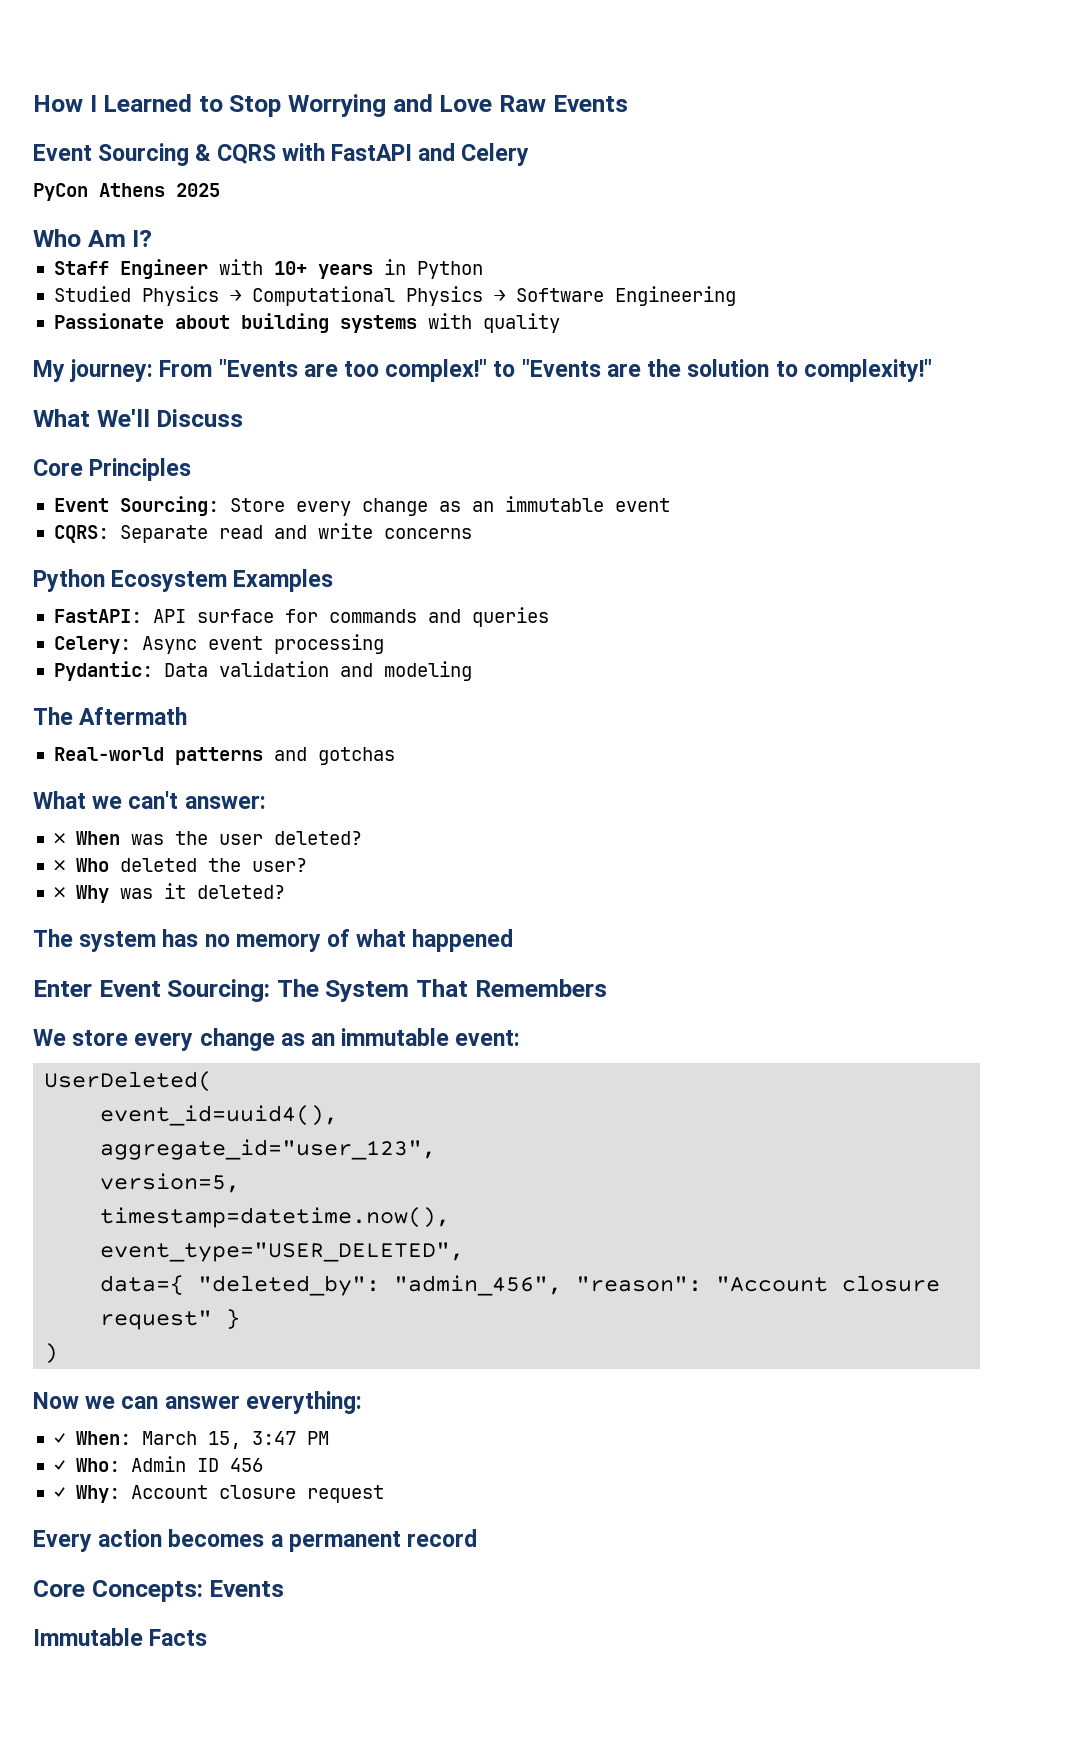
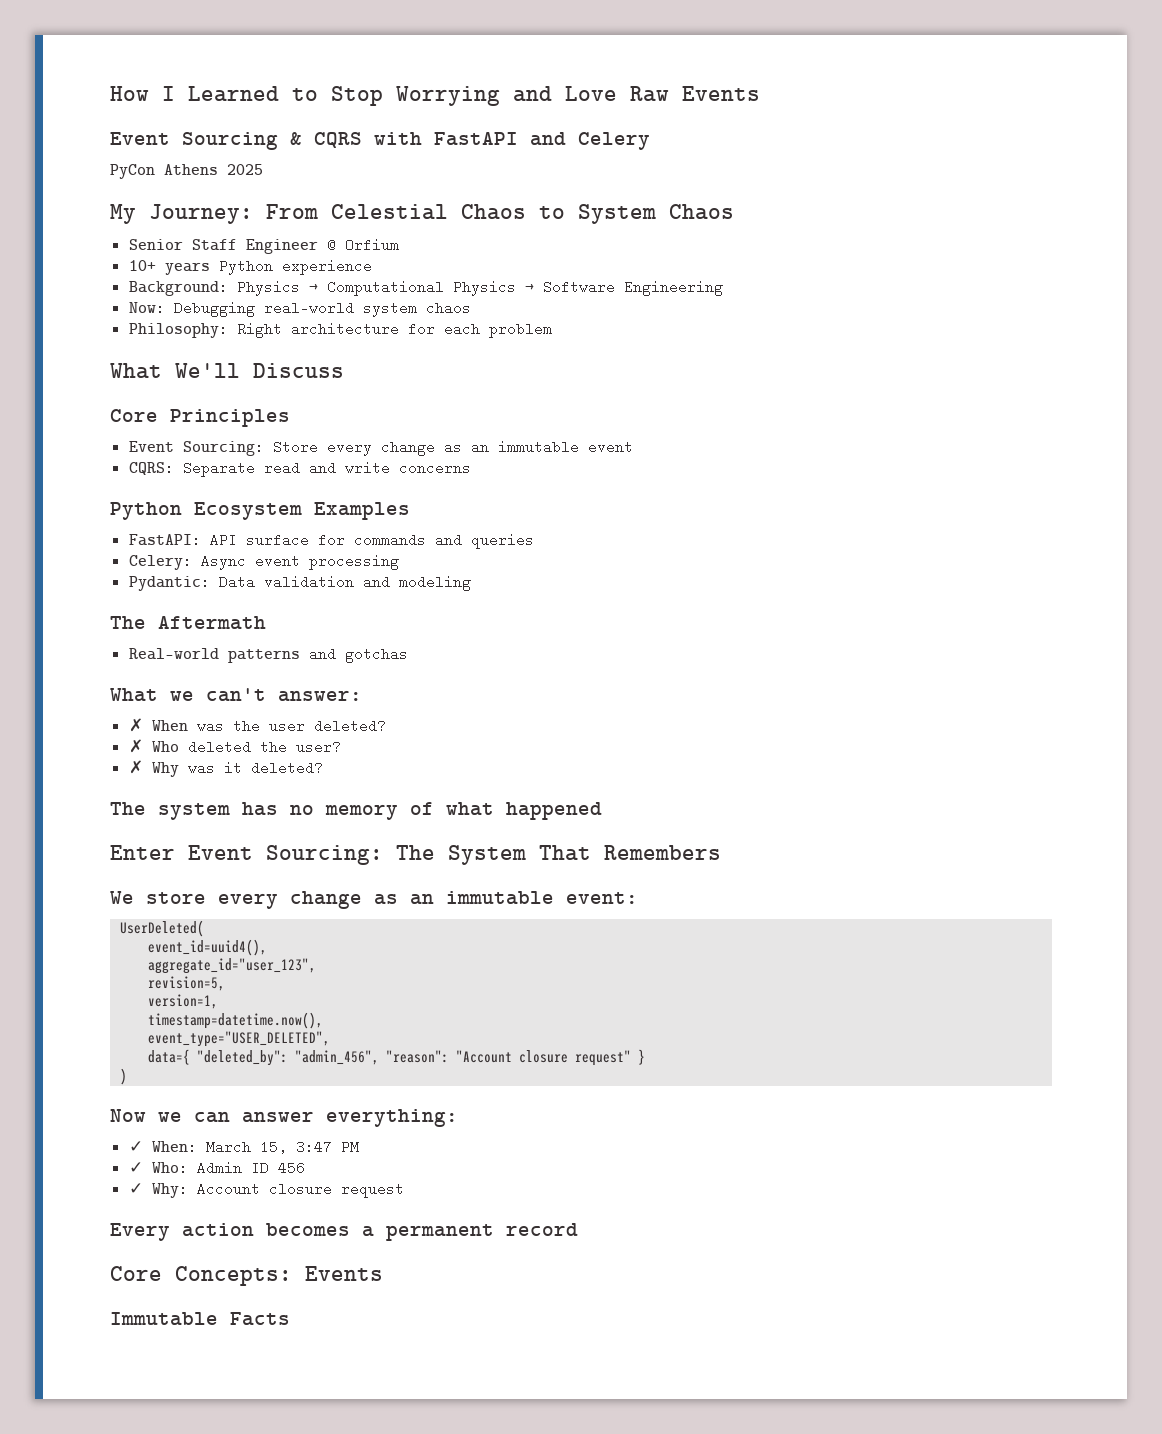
- Who Am I?
- Staff Engineer with 10+ years in Python
- Studied Physics → Computational Physics → Software Engineering
+ My Journey: From Celestial Chaos to System Chaos
+ Senior Staff Engineer @ Orfium
+ 10+ years Python experience
+ Background: Physics → Computational Physics → Software Engineering
- Passionate about building systems with quality
- My journey: From "Events are too complex!" to "Events are the solution to complexity!"
+ Now: Debugging real-world system chaos
+ Philosophy: Right architecture for each problem
- version=5,
+ revision=5,
+ version=1,

